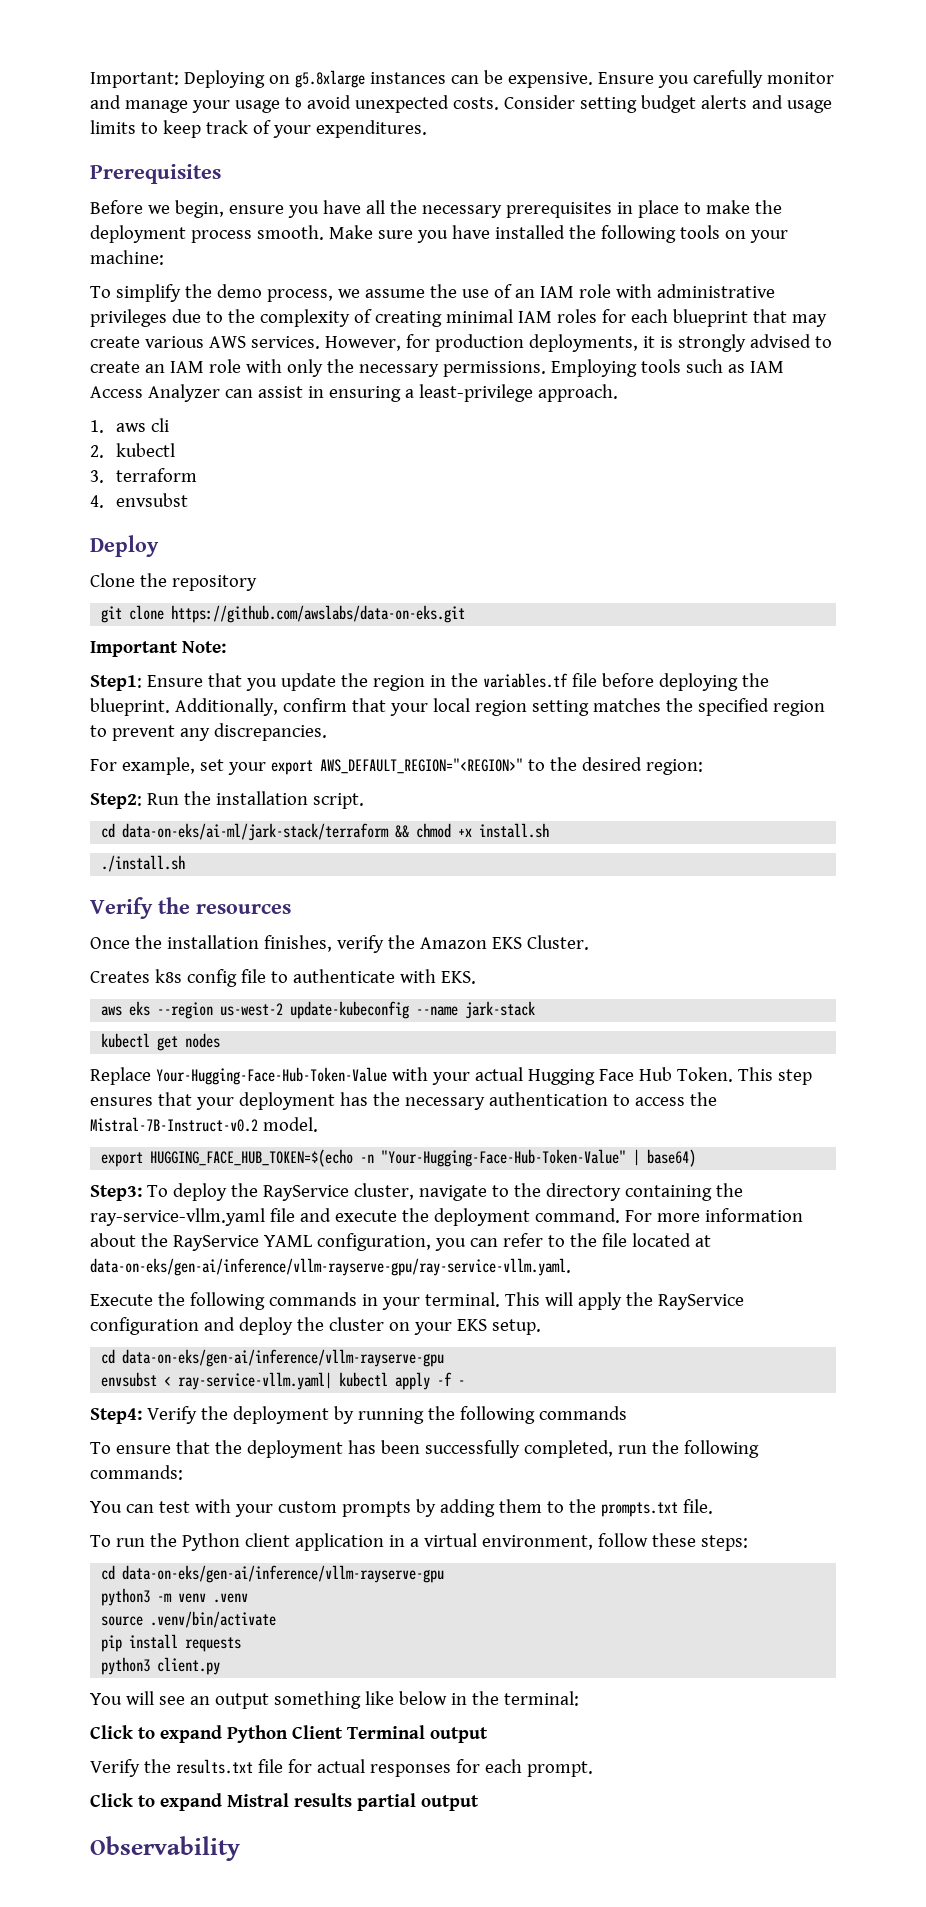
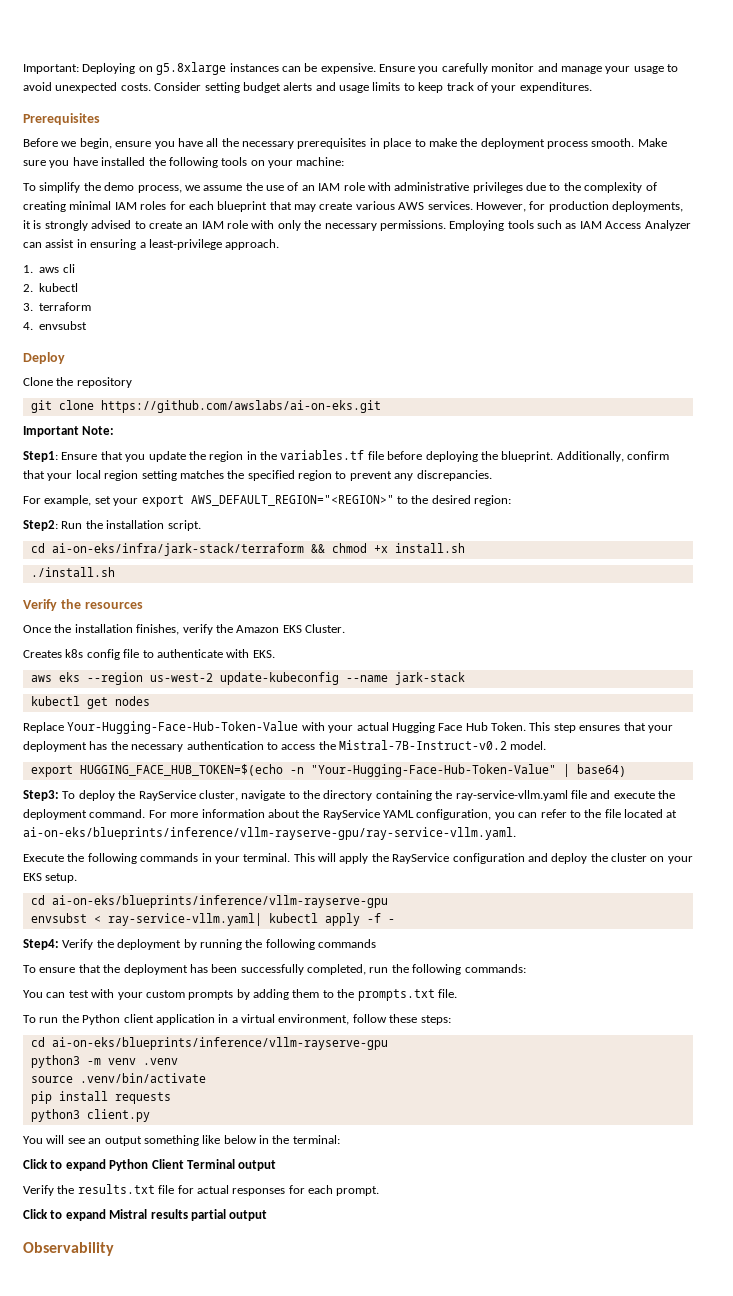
- git clone https://github.com/awslabs/data-on-eks.git
+ git clone https://github.com/awslabs/ai-on-eks.git
- cd data-on-eks/ai-ml/jark-stack/terraform && chmod +x install.sh
+ cd ai-on-eks/infra/jark-stack/terraform && chmod +x install.sh
- For more information about the RayService YAML configuration, you can refer to the file located at data-on-eks/gen-ai/inference/vllm-rayserve-gpu/ray-service-vllm.yaml.
+ For more information about the RayService YAML configuration, you can refer to the file located at ai-on-eks/blueprints/inference/vllm-rayserve-gpu/ray-service-vllm.yaml.
  This will apply the RayService configuration and deploy the cluster on your EKS setup.
- cd data-on-eks/gen-ai/inference/vllm-rayserve-gpu
+ cd ai-on-eks/blueprints/inference/vllm-rayserve-gpu
  To run the Python client application in a virtual environment, follow these steps:
- cd data-on-eks/gen-ai/inference/vllm-rayserve-gpu
+ cd ai-on-eks/blueprints/inference/vllm-rayserve-gpu

